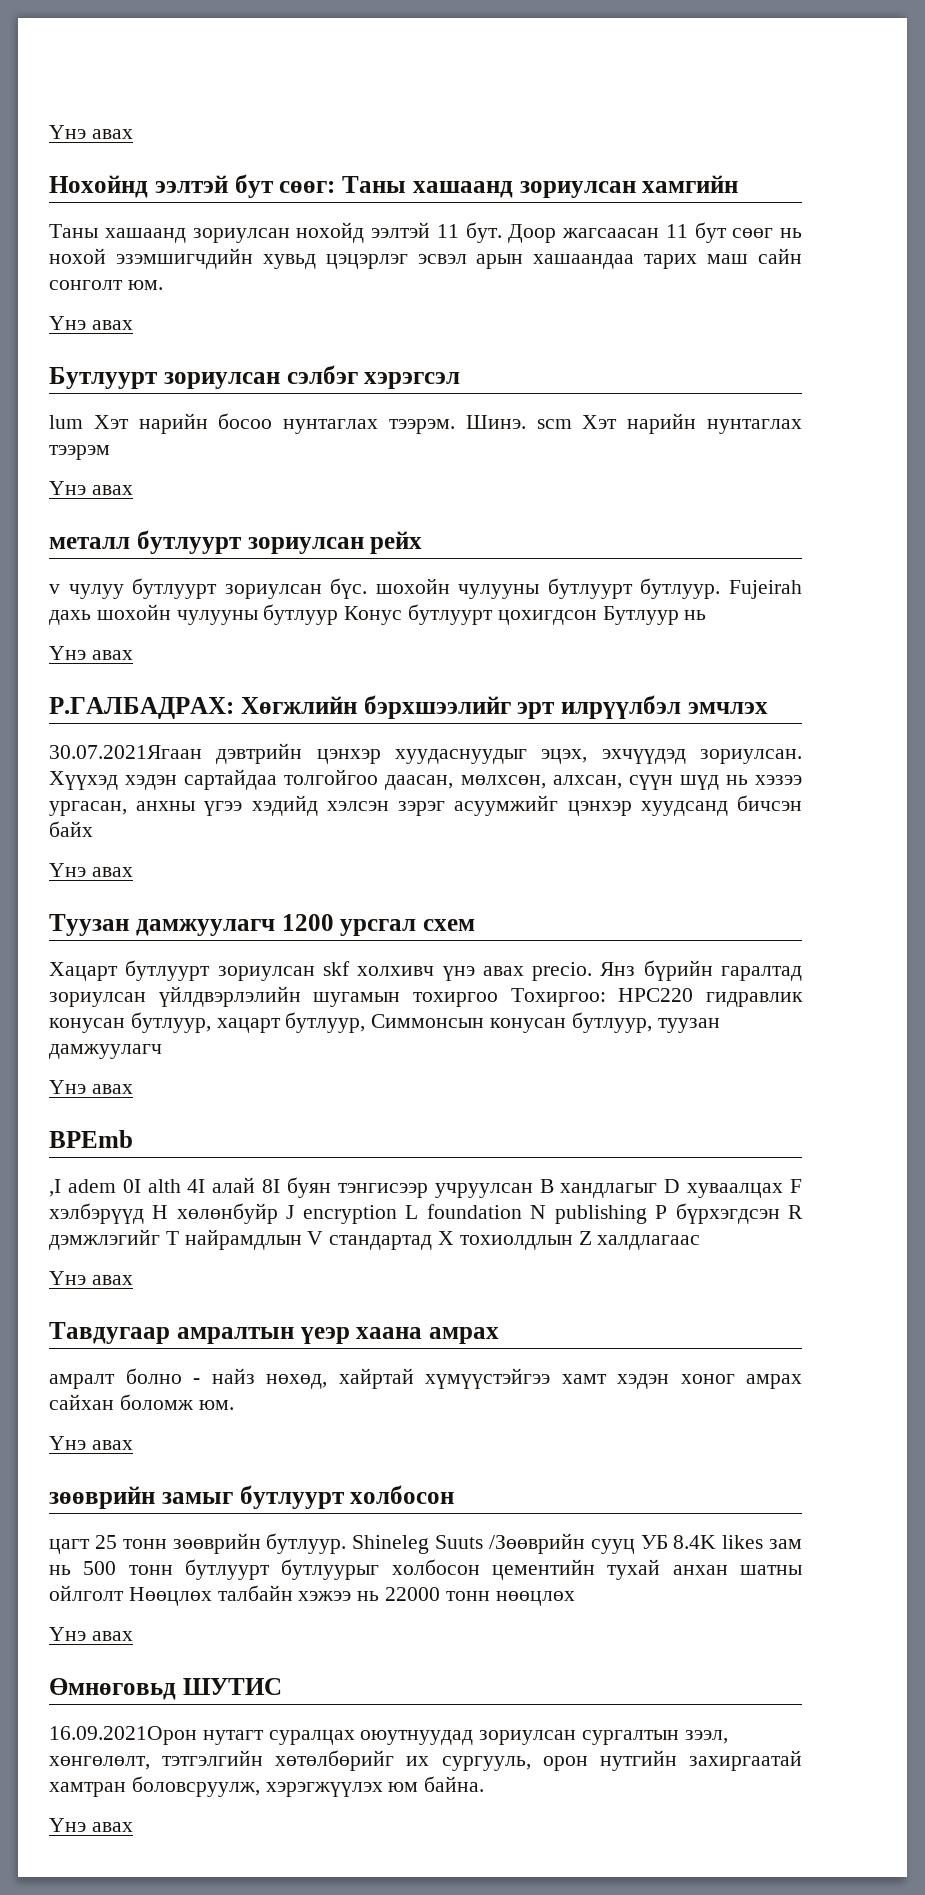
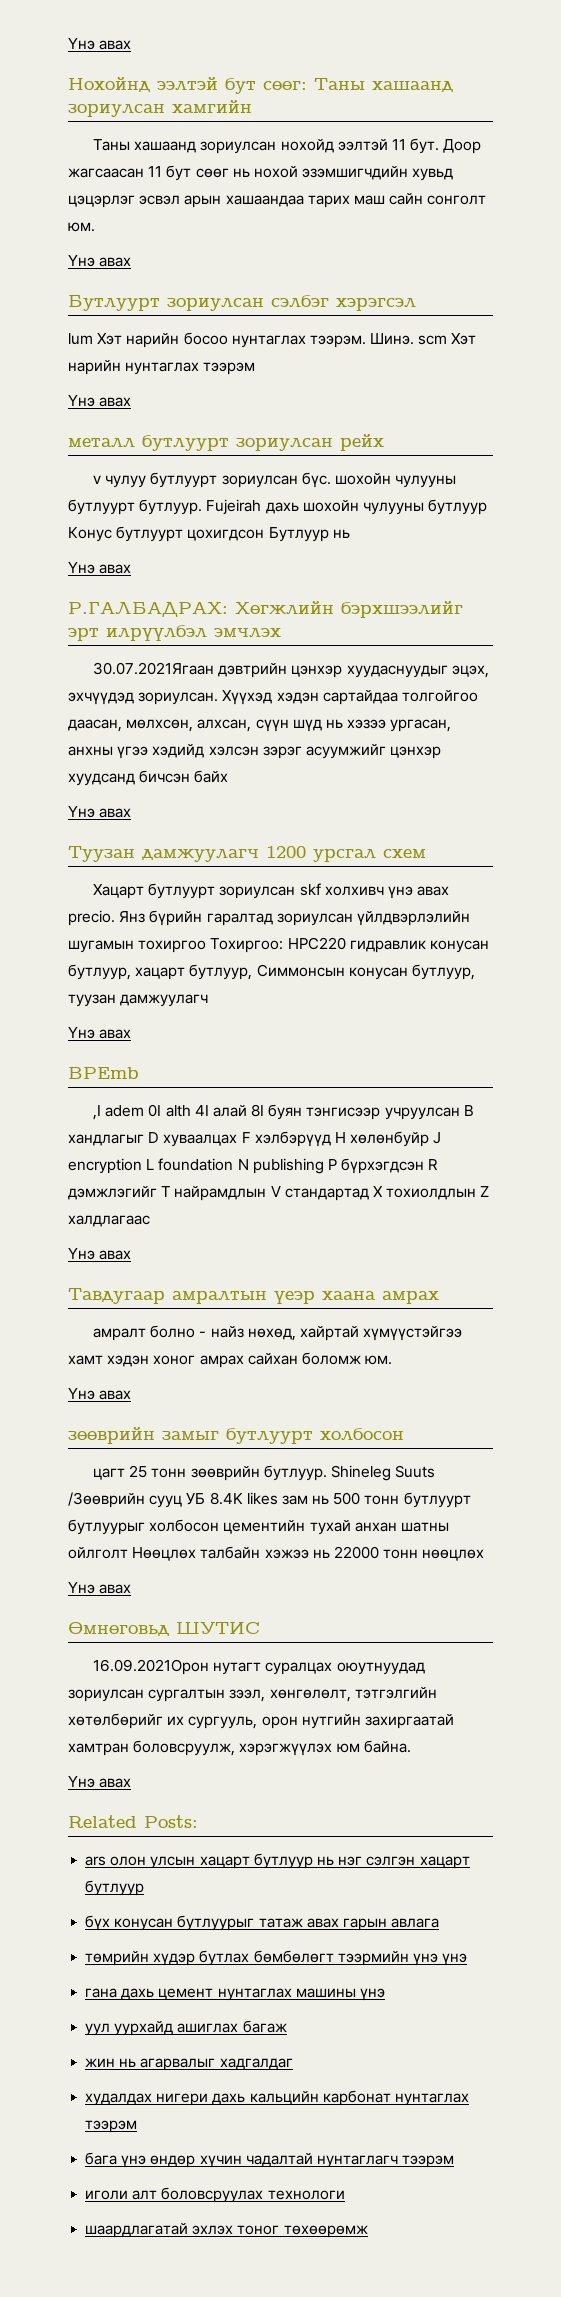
+ Related Posts:
+ ars олон улсын хацарт бутлуур нь нэг сэлгэн хацарт бутлуур
+ бүх конусан бутлуурыг татаж авах гарын авлага
+ төмрийн хүдэр бутлах бөмбөлөгт тээрмийн үнэ үнэ
+ гана дахь цемент нунтаглах машины үнэ
+ уул уурхайд ашиглах багаж
+ жин нь агарвалыг хадгалдаг
+ худалдах нигери дахь кальцийн карбонат нунтаглах тээрэм
+ бага үнэ өндөр хүчин чадалтай нунтаглагч тээрэм
+ иголи алт боловсруулах технологи
+ шаардлагатай эхлэх тоног төхөөрөмж

